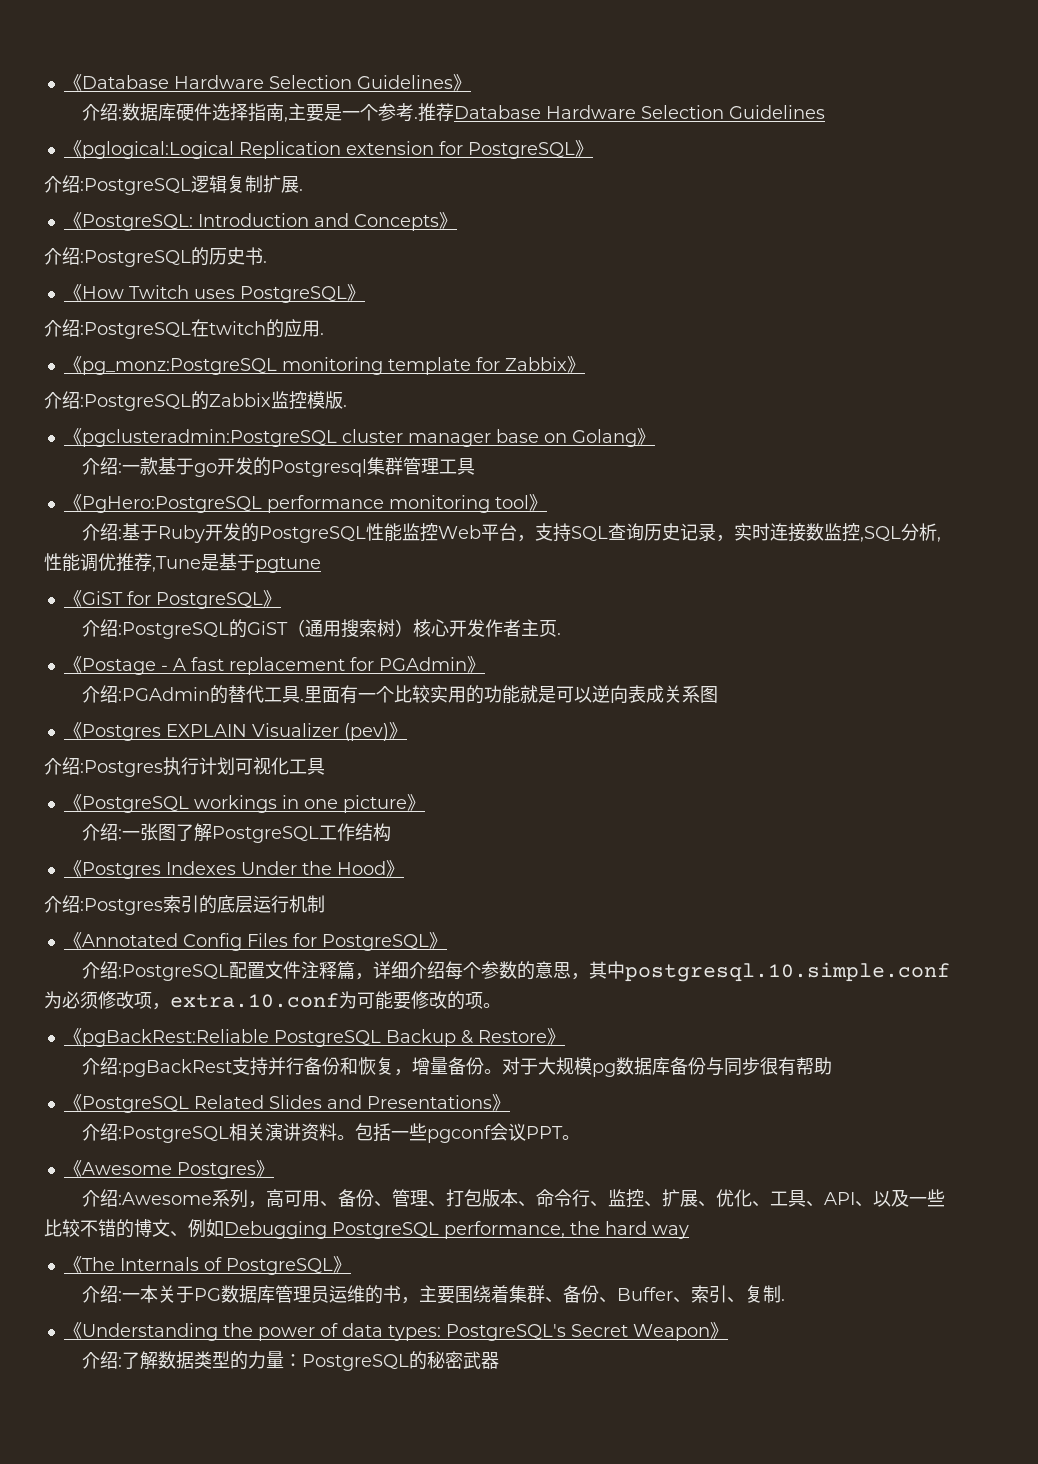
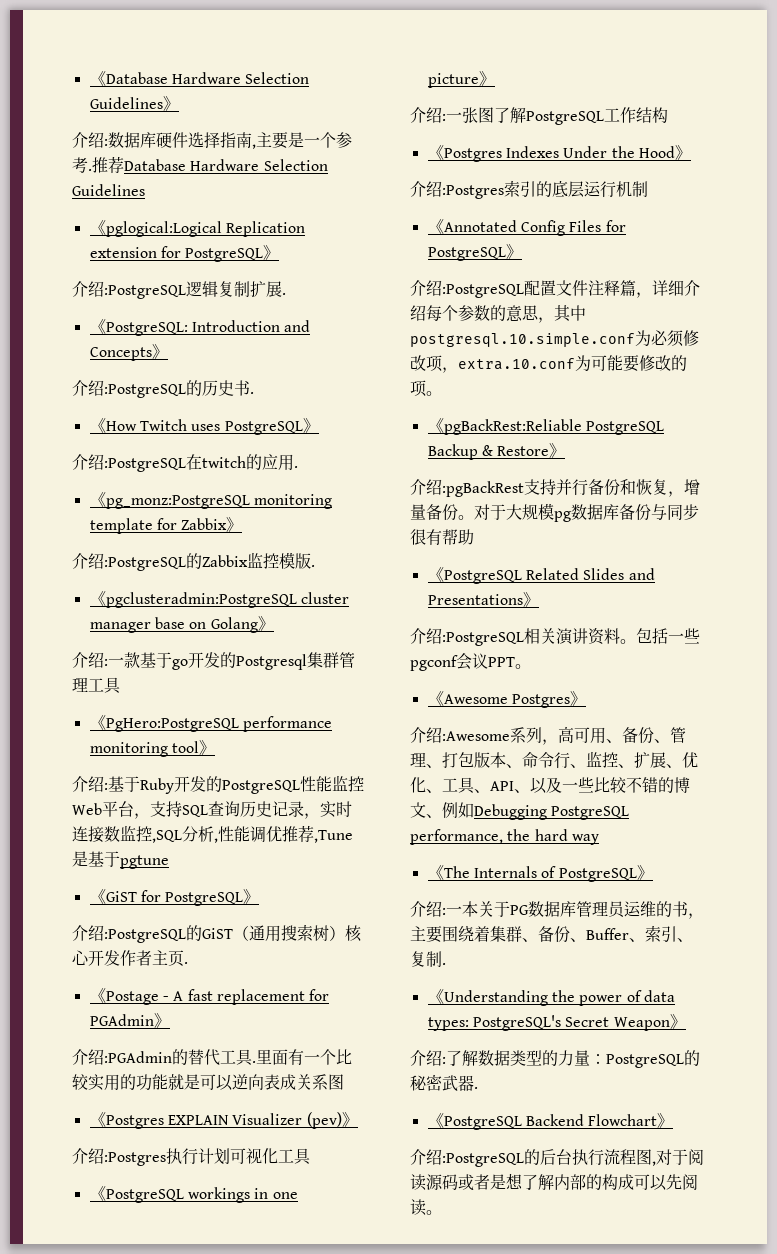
- 介绍:了解数据类型的力量：PostgreSQL的秘密武器
+ 介绍:了解数据类型的力量：PostgreSQL的秘密武器.
+ 《PostgreSQL Backend Flowchart》
+ 介绍:PostgreSQL的后台执行流程图,对于阅读源码或者是想了解内部的构成可以先阅读。

